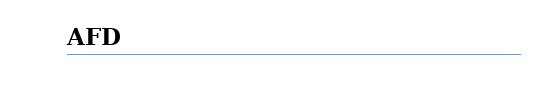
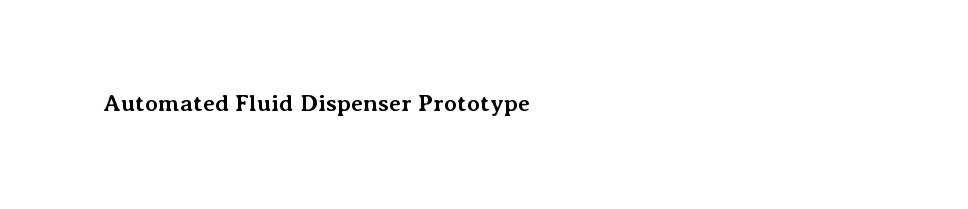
- AFD
+ Automated Fluid Dispenser Prototype

